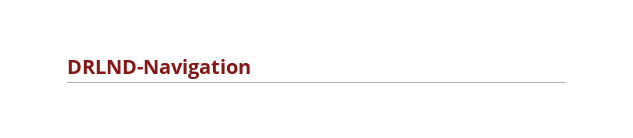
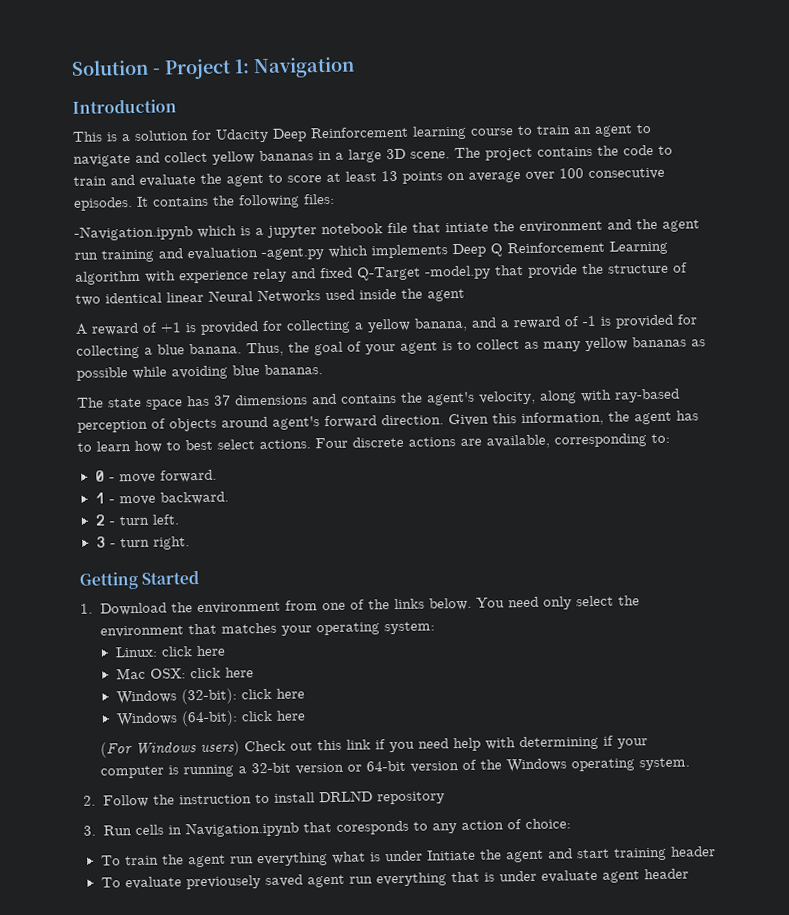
- DRLND-Navigation
+ Solution - Project 1: Navigation
+ Introduction
+ This is a solution for Udacity Deep Reinforcement learning course to train an agent to navigate and collect yellow bananas in a large 3D scene. The project contains the code to train and evaluate the agent to score at least 13 points on average over 100 consecutive episodes. It contains the following files:
+ -Navigation.ipynb which is a jupyter notebook file that intiate the environment and the agent run training and evaluation -agent.py which implements Deep Q Reinforcement Learning algorithm with experience relay and fixed Q-Target -model.py that provide the structure of two identical linear Neural Networks used inside the agent
+ A reward of +1 is provided for collecting a yellow banana, and a reward of -1 is provided for collecting a blue banana. Thus, the goal of your agent is to collect as many yellow bananas as possible while avoiding blue bananas.
+ The state space has 37 dimensions and contains the agent's velocity, along with ray-based perception of objects around agent's forward direction. Given this information, the agent has to learn how to best select actions. Four discrete actions are available, corresponding to:
+ 0 - move forward.
+ 1 - move backward.
+ 2 - turn left.
+ 3 - turn right.
+ Getting Started
+ 1. Download the environment from one of the links below. You need only select the environment that matches your operating system:
+ Linux: click here
+ Mac OSX: click here
+ Windows (32-bit): click here
+ Windows (64-bit): click here
+ (For Windows users) Check out this link if you need help with determining if your computer is running a 32-bit version or 64-bit version of the Windows operating system.
+ 2. Follow the instruction to install DRLND repository
+ 3. Run cells in Navigation.ipynb that coresponds to any action of choice:
+ To train the agent run everything what is under Initiate the agent and start training header
+ To evaluate previousely saved agent run everything that is under evaluate agent header

